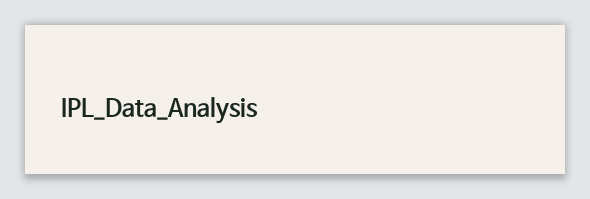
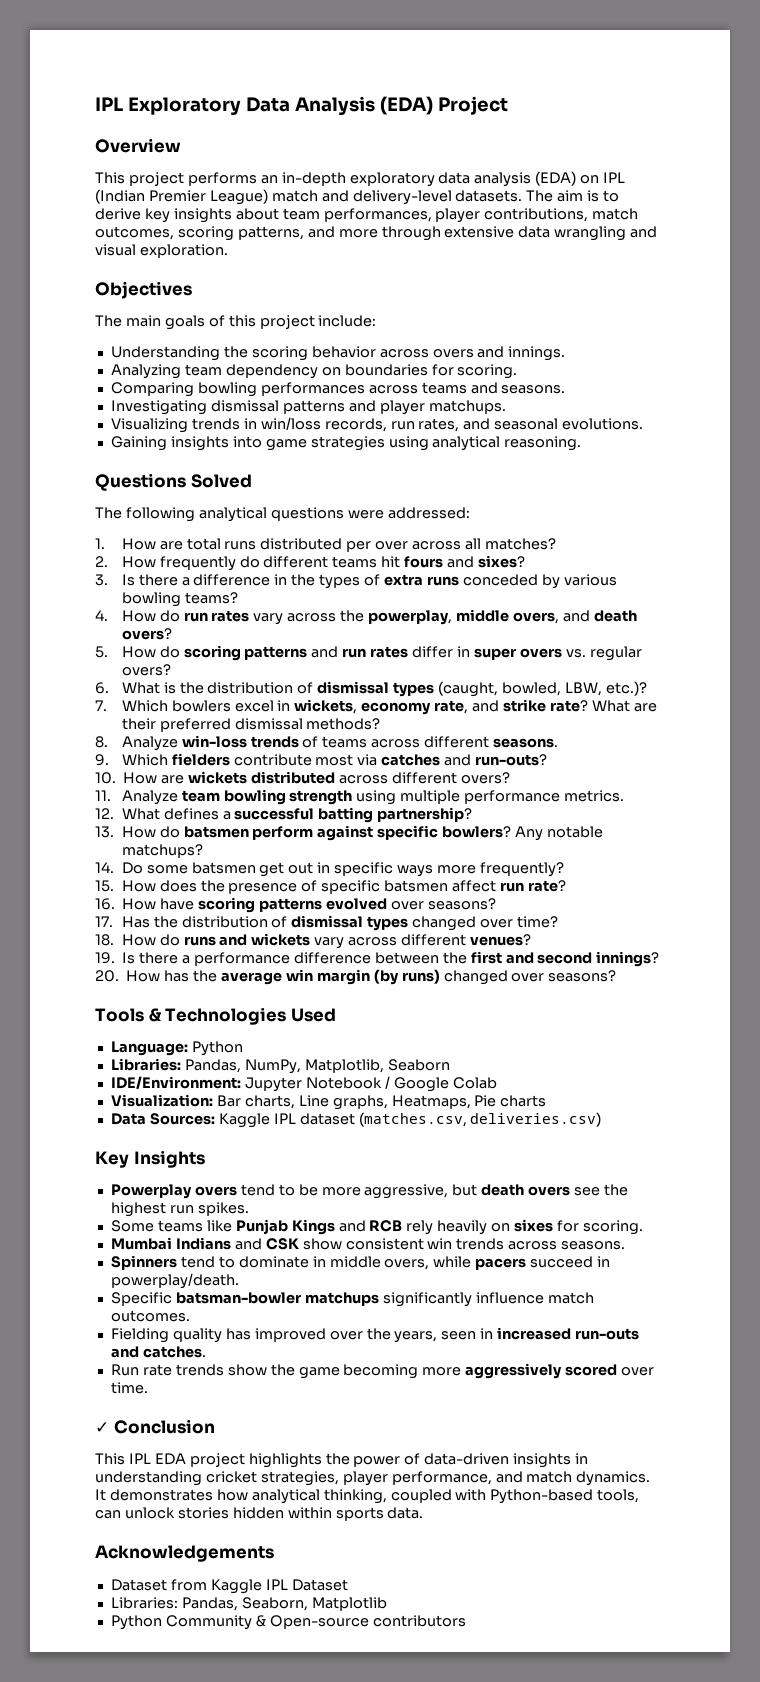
- IPL_Data_Analysis
+ IPL Exploratory Data Analysis (EDA) Project
+ Overview
+ This project performs an in-depth exploratory data analysis (EDA) on IPL (Indian Premier League) match and delivery-level datasets. The aim is to derive key insights about team performances, player contributions, match outcomes, scoring patterns, and more through extensive data wrangling and visual exploration.
+ Objectives
+ The main goals of this project include:
+ Understanding the scoring behavior across overs and innings.
+ Analyzing team dependency on boundaries for scoring.
+ Comparing bowling performances across teams and seasons.
+ Investigating dismissal patterns and player matchups.
+ Visualizing trends in win/loss records, run rates, and seasonal evolutions.
+ Gaining insights into game strategies using analytical reasoning.
+ Questions Solved
+ The following analytical questions were addressed:
+ 1. How are total runs distributed per over across all matches?
+ 2. How frequently do different teams hit fours and sixes?
+ 3. Is there a difference in the types of extra runs conceded by various bowling teams?
+ 4. How do run rates vary across the powerplay, middle overs, and death overs?
+ 5. How do scoring patterns and run rates differ in super overs vs. regular overs?
+ 6. What is the distribution of dismissal types (caught, bowled, LBW, etc.)?
+ 7. Which bowlers excel in wickets, economy rate, and strike rate? What are their preferred dismissal methods?
+ 8. Analyze win-loss trends of teams across different seasons.
+ 9. Which fielders contribute most via catches and run-outs?
+ 10. How are wickets distributed across different overs?
+ 11. Analyze team bowling strength using multiple performance metrics.
+ 12. What defines a successful batting partnership?
+ 13. How do batsmen perform against specific bowlers? Any notable matchups?
+ 14. Do some batsmen get out in specific ways more frequently?
+ 15. How does the presence of specific batsmen affect run rate?
+ 16. How have scoring patterns evolved over seasons?
+ 17. Has the distribution of dismissal types changed over time?
+ 18. How do runs and wickets vary across different venues?
+ 19. Is there a performance difference between the first and second innings?
+ 20. How has the average win margin (by runs) changed over seasons?
+ Tools & Technologies Used
+ Language: Python
+ Libraries: Pandas, NumPy, Matplotlib, Seaborn
+ IDE/Environment: Jupyter Notebook / Google Colab
+ Visualization: Bar charts, Line graphs, Heatmaps, Pie charts
+ Data Sources: Kaggle IPL dataset (matches.csv, deliveries.csv)
+ Key Insights
+ Powerplay overs tend to be more aggressive, but death overs see the highest run spikes.
+ Some teams like Punjab Kings and RCB rely heavily on sixes for scoring.
+ Mumbai Indians and CSK show consistent win trends across seasons.
+ Spinners tend to dominate in middle overs, while pacers succeed in powerplay/death.
+ Specific batsman-bowler matchups significantly influence match outcomes.
+ Fielding quality has improved over the years, seen in increased run-outs and catches.
+ Run rate trends show the game becoming more aggressively scored over time.
+ ✓ Conclusion
+ This IPL EDA project highlights the power of data-driven insights in understanding cricket strategies, player performance, and match dynamics. It demonstrates how analytical thinking, coupled with Python-based tools, can unlock stories hidden within sports data.
+ Acknowledgements
+ Dataset from Kaggle IPL Dataset
+ Libraries: Pandas, Seaborn, Matplotlib
+ Python Community & Open-source contributors

